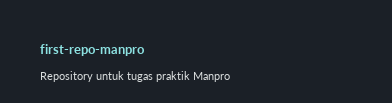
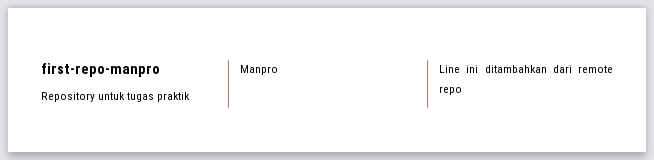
+ Line ini ditambahkan dari remote repo

